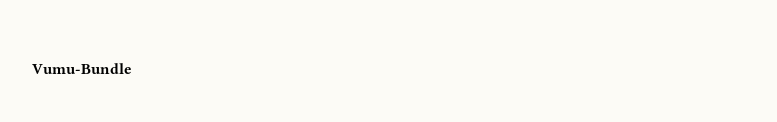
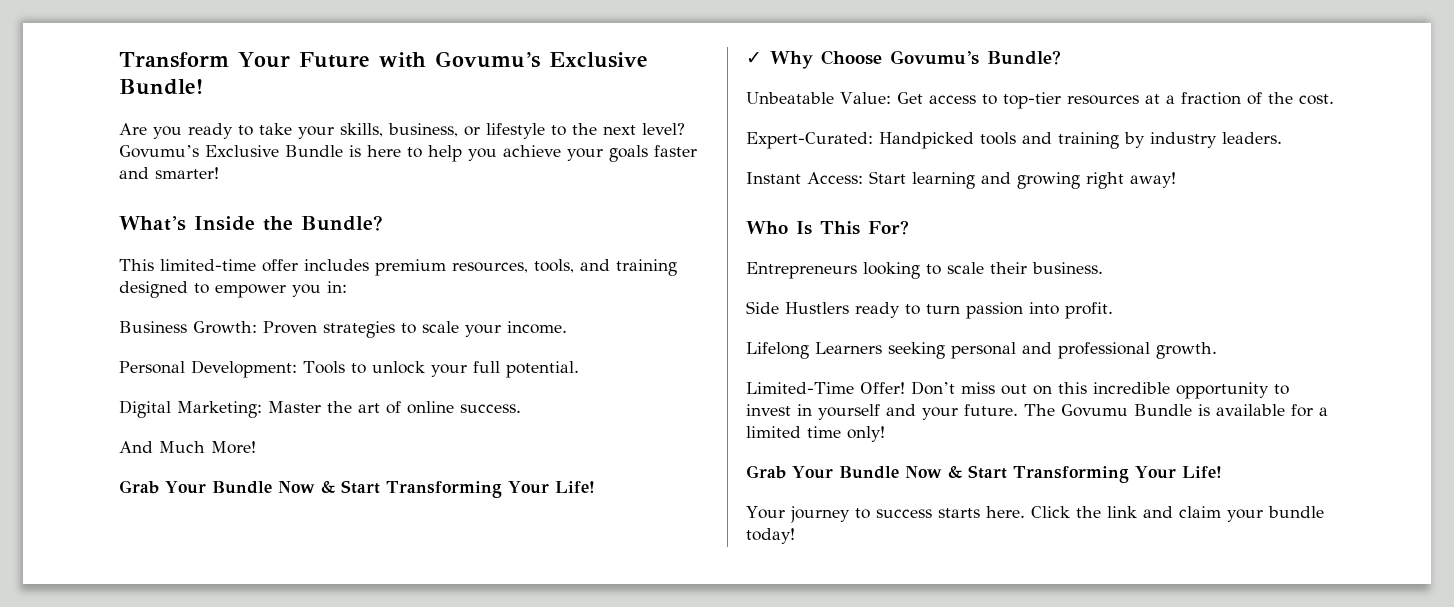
- Vumu-Bundle
+ Transform Your Future with Govumu’s Exclusive Bundle!
+ Are you ready to take your skills, business, or lifestyle to the next level? Govumu’s Exclusive Bundle is here to help you achieve your goals faster and smarter!
+ What’s Inside the Bundle?
+ This limited-time offer includes premium resources, tools, and training designed to empower you in:
+ Business Growth: Proven strategies to scale your income.
+ Personal Development: Tools to unlock your full potential.
+ Digital Marketing: Master the art of online success.
+ And Much More!
+ Grab Your Bundle Now & Start Transforming Your Life!
+ ✓ Why Choose Govumu’s Bundle?
+ Unbeatable Value: Get access to top-tier resources at a fraction of the cost.
+ Expert-Curated: Handpicked tools and training by industry leaders.
+ Instant Access: Start learning and growing right away!
+ Who Is This For?
+ Entrepreneurs looking to scale their business.
+ Side Hustlers ready to turn passion into profit.
+ Lifelong Learners seeking personal and professional growth.
+ Limited-Time Offer! Don’t miss out on this incredible opportunity to invest in yourself and your future. The Govumu Bundle is available for a limited time only!
+ Grab Your Bundle Now & Start Transforming Your Life!
+ Your journey to success starts here. Click the link and claim your bundle today!

